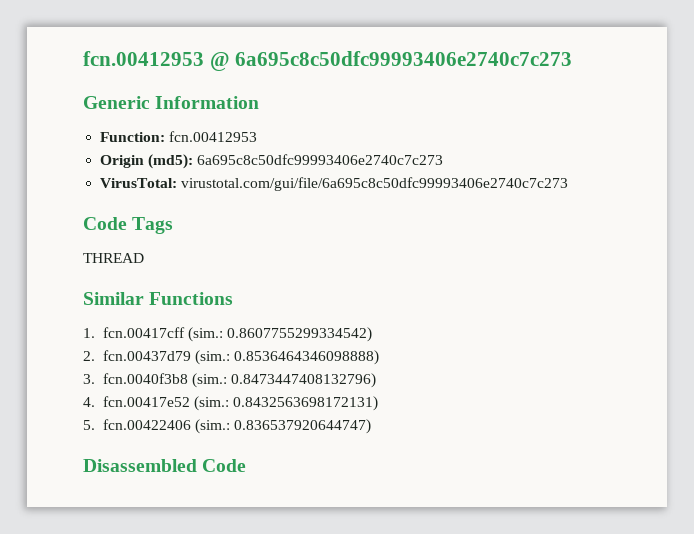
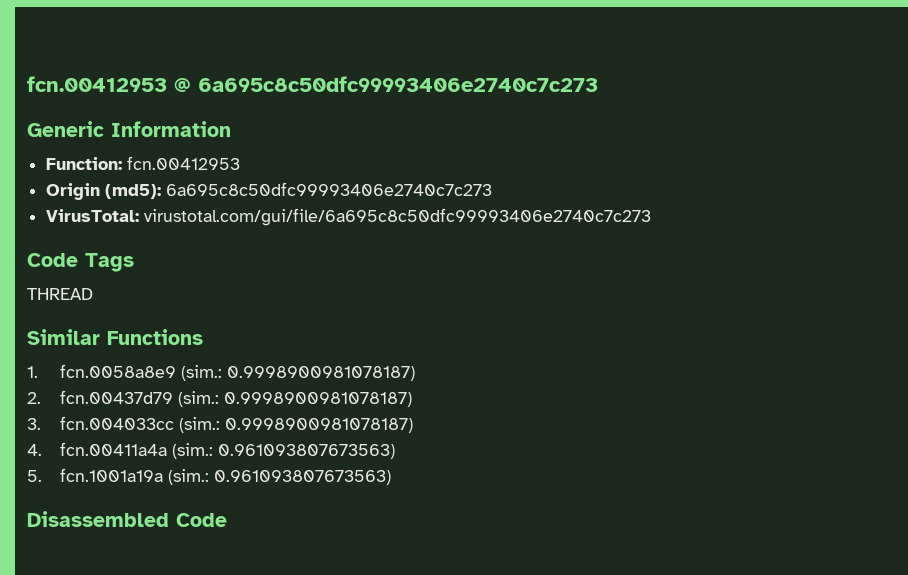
- 1. fcn.00417cff (sim.: 0.8607755299334542)
+ 1. fcn.0058a8e9 (sim.: 0.9998900981078187)
- 2. fcn.00437d79 (sim.: 0.8536464346098888)
+ 2. fcn.00437d79 (sim.: 0.9998900981078187)
- 3. fcn.0040f3b8 (sim.: 0.8473447408132796)
- 4. fcn.00417e52 (sim.: 0.8432563698172131)
- 5. fcn.00422406 (sim.: 0.836537920644747)
+ 3. fcn.004033cc (sim.: 0.9998900981078187)
+ 4. fcn.00411a4a (sim.: 0.961093807673563)
+ 5. fcn.1001a19a (sim.: 0.961093807673563)

